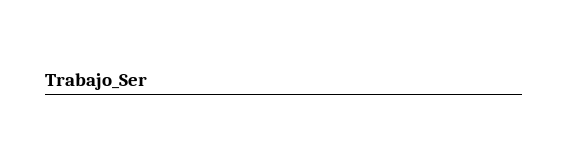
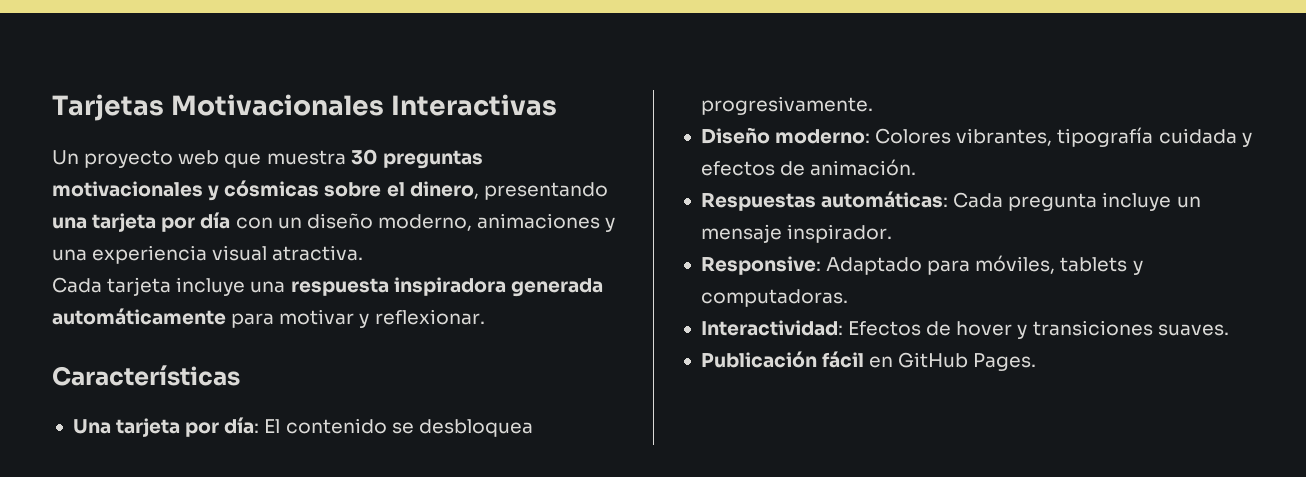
- Trabajo_Ser
+ Tarjetas Motivacionales Interactivas
+ Un proyecto web que muestra 30 preguntas motivacionales y cósmicas sobre el dinero, presentando una tarjeta por día con un diseño moderno, animaciones y una experiencia visual atractiva.
+ Cada tarjeta incluye una respuesta inspiradora generada automáticamente para motivar y reflexionar.
+ Características
+ Una tarjeta por día: El contenido se desbloquea progresivamente.
+ Diseño moderno: Colores vibrantes, tipografía cuidada y efectos de animación.
+ Respuestas automáticas: Cada pregunta incluye un mensaje inspirador.
+ Responsive: Adaptado para móviles, tablets y computadoras.
+ Interactividad: Efectos de hover y transiciones suaves.
+ Publicación fácil en GitHub Pages.

